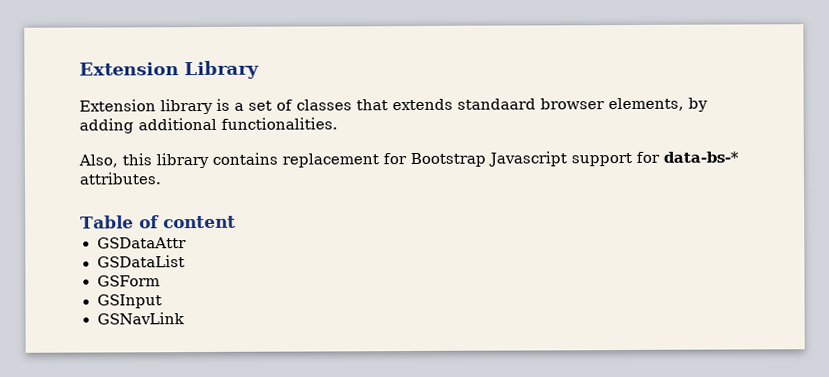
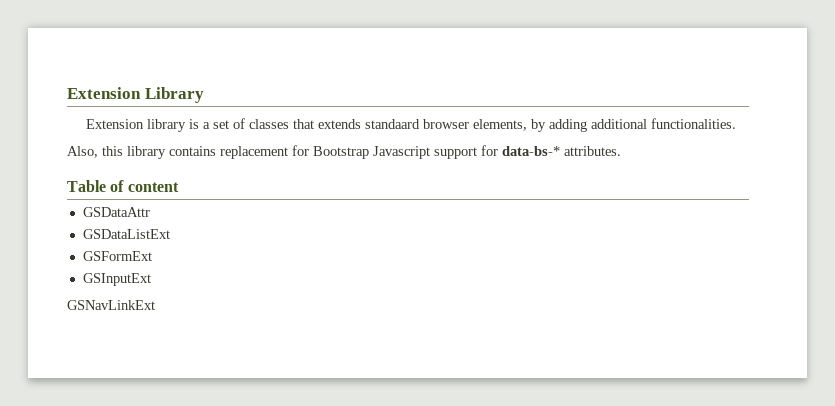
- GSDataList
- GSForm
- GSInput
- GSNavLink
+ GSDataListExt
+ GSFormExt
+ GSInputExt
+ GSNavLinkExt

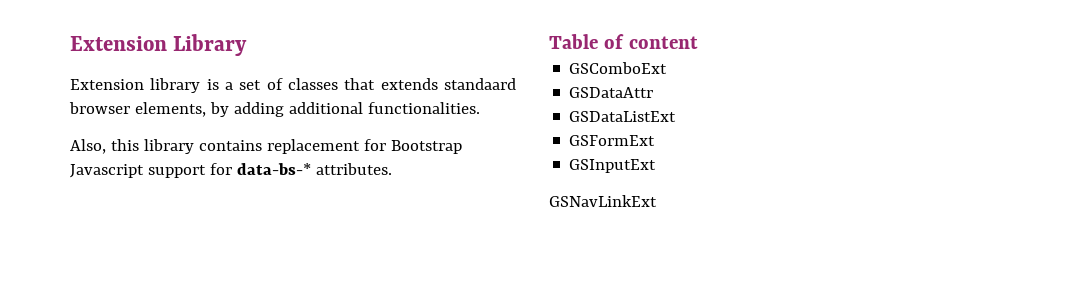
+ GSComboExt

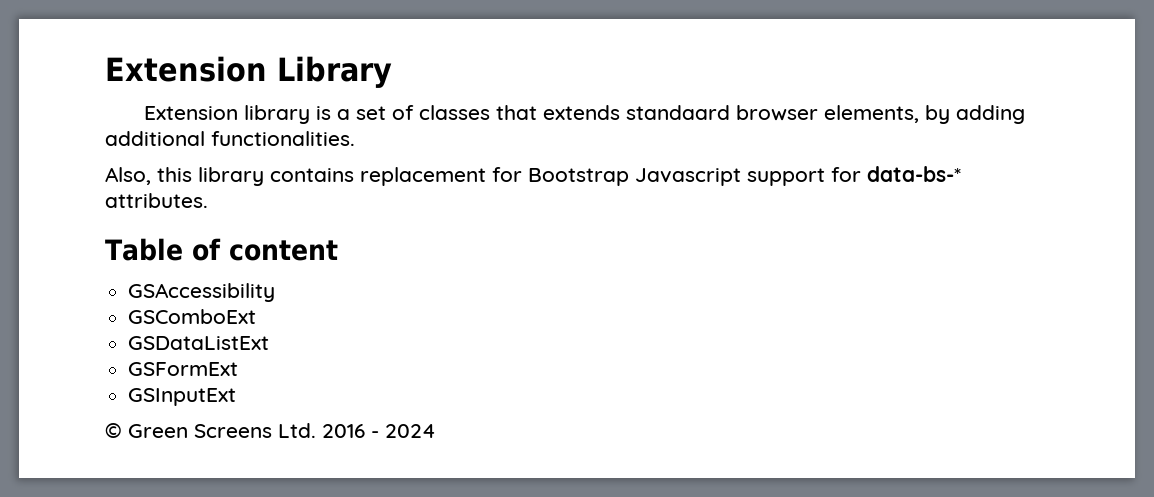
+ GSAccessibility
- GSDataAttr
- GSNavLinkExt
+ © Green Screens Ltd. 2016 - 2024

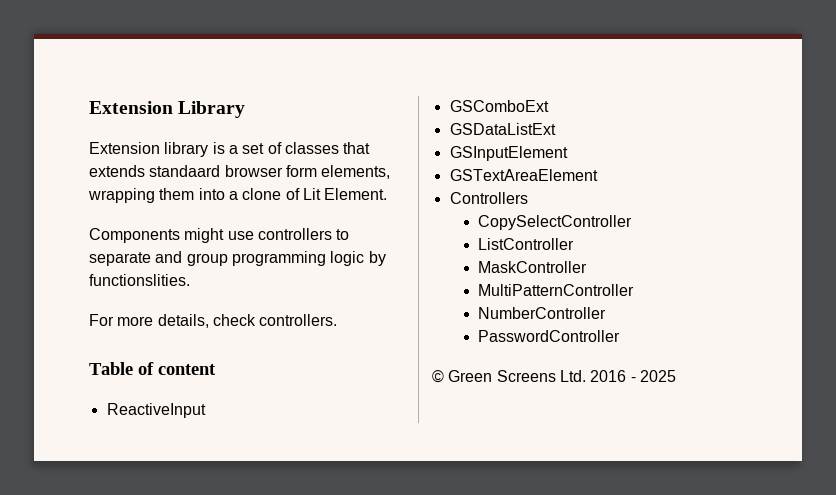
- Extension library is a set of classes that extends standaard browser elements, by adding additional functionalities.
- Also, this library contains replacement for Bootstrap Javascript support for data-bs-* attributes.
+ Extension library is a set of classes that extends standaard browser form elements, wrapping them into a clone of Lit Element.
+ Components might use controllers to separate and group programming logic by functionslities.
+ For more details, check controllers.
- GSAccessibility
+ ReactiveInput
- GSFormExt
- GSInputExt
+ GSInputElement
+ GSTextAreaElement
+ Controllers
+ CopySelectController
+ ListController
+ MaskController
+ MultiPatternController
+ NumberController
+ PasswordController
- © Green Screens Ltd. 2016 - 2024
+ © Green Screens Ltd. 2016 - 2025

